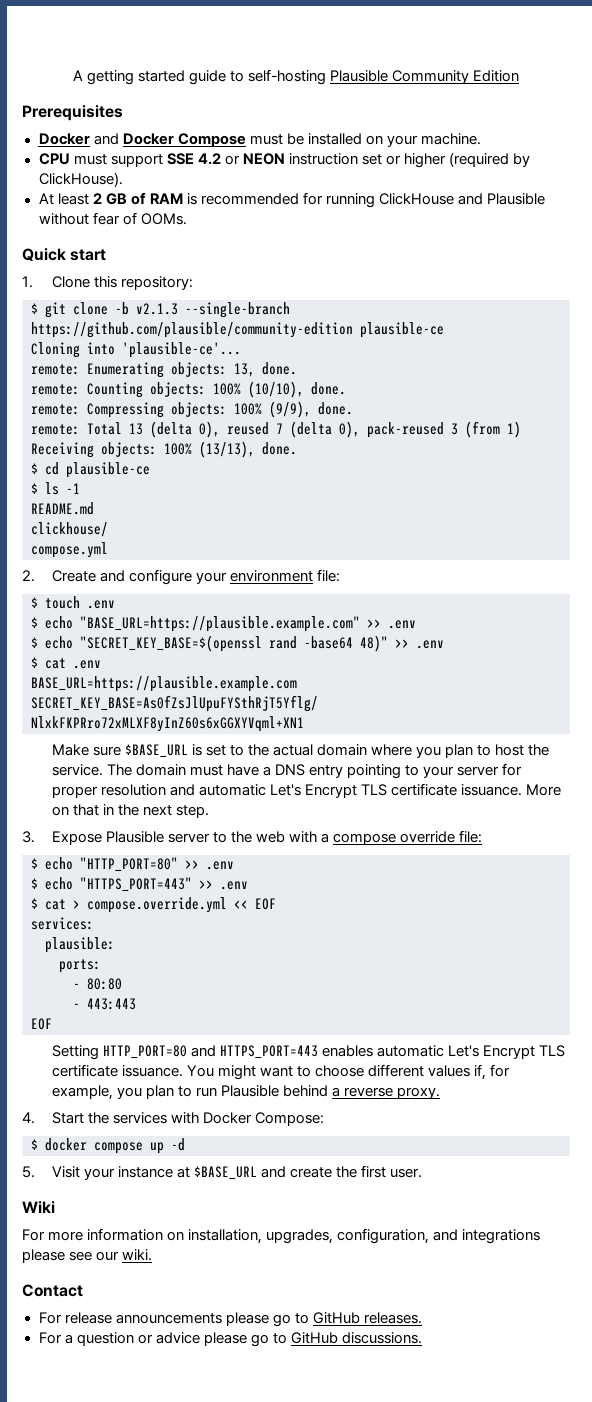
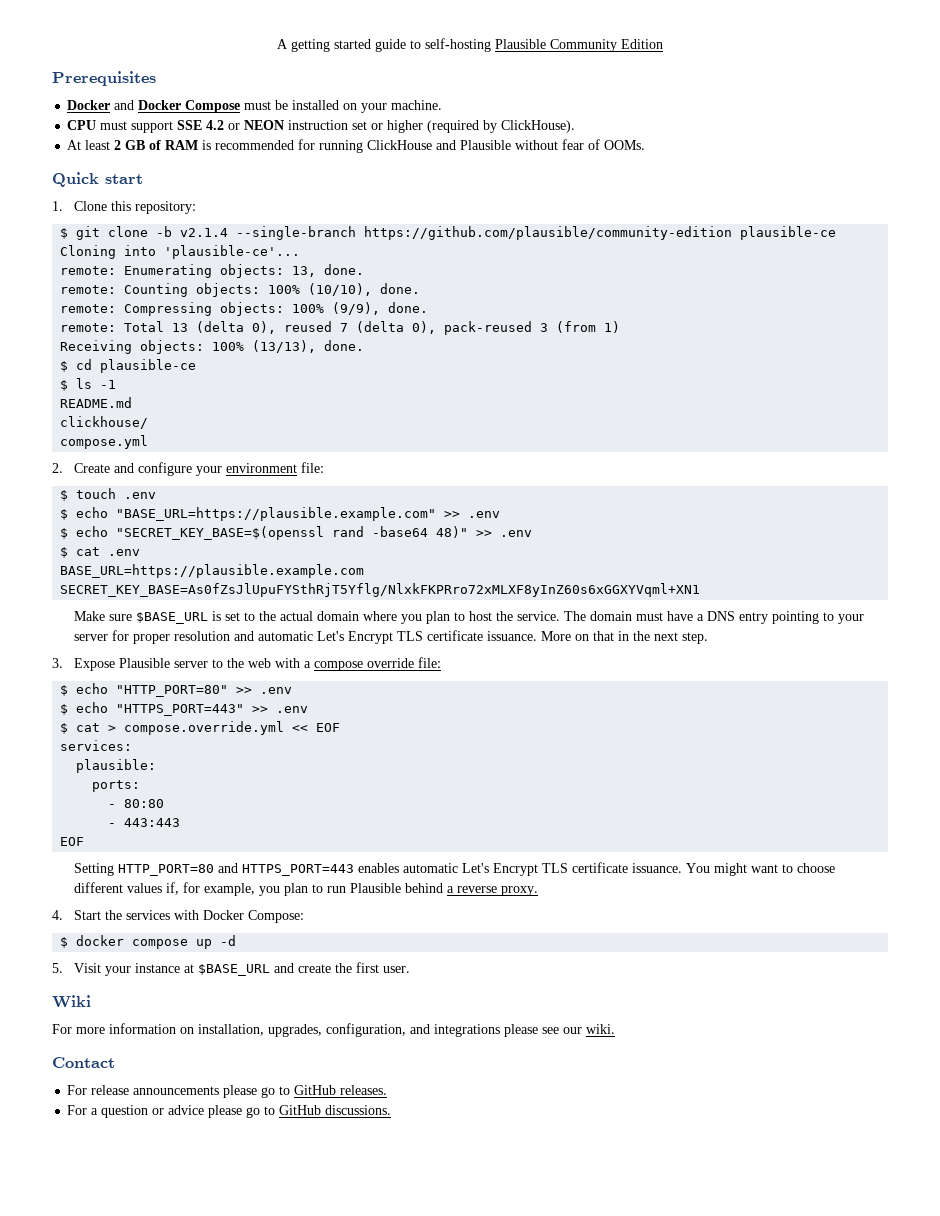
- $ git clone -b v2.1.3 --single-branch https://github.com/plausible/community-edition plausible-ce
+ $ git clone -b v2.1.4 --single-branch https://github.com/plausible/community-edition plausible-ce

